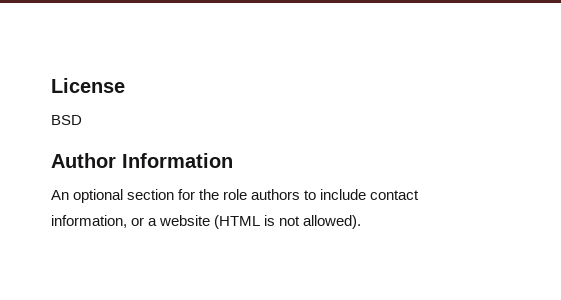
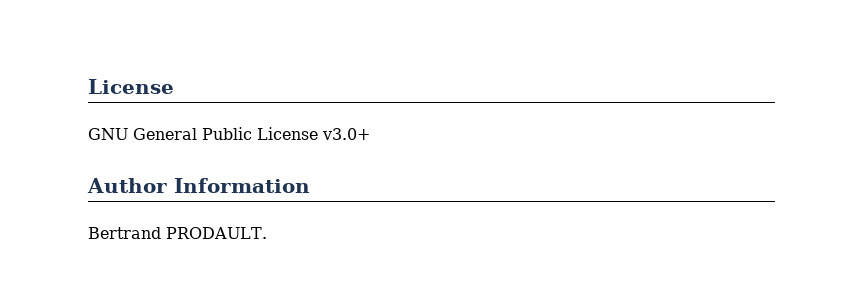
- BSD
+ GNU General Public License v3.0+
  Author Information
- An optional section for the role authors to include contact information, or a website (HTML is not allowed).
+ Bertrand PRODAULT.

